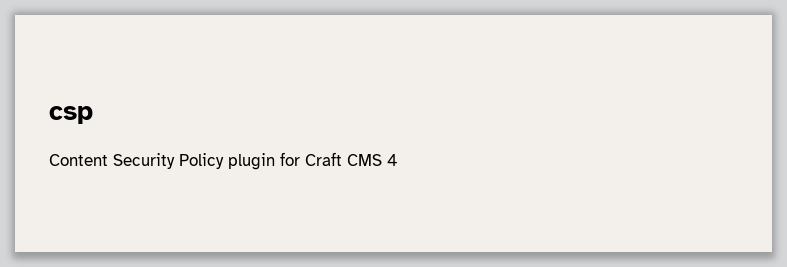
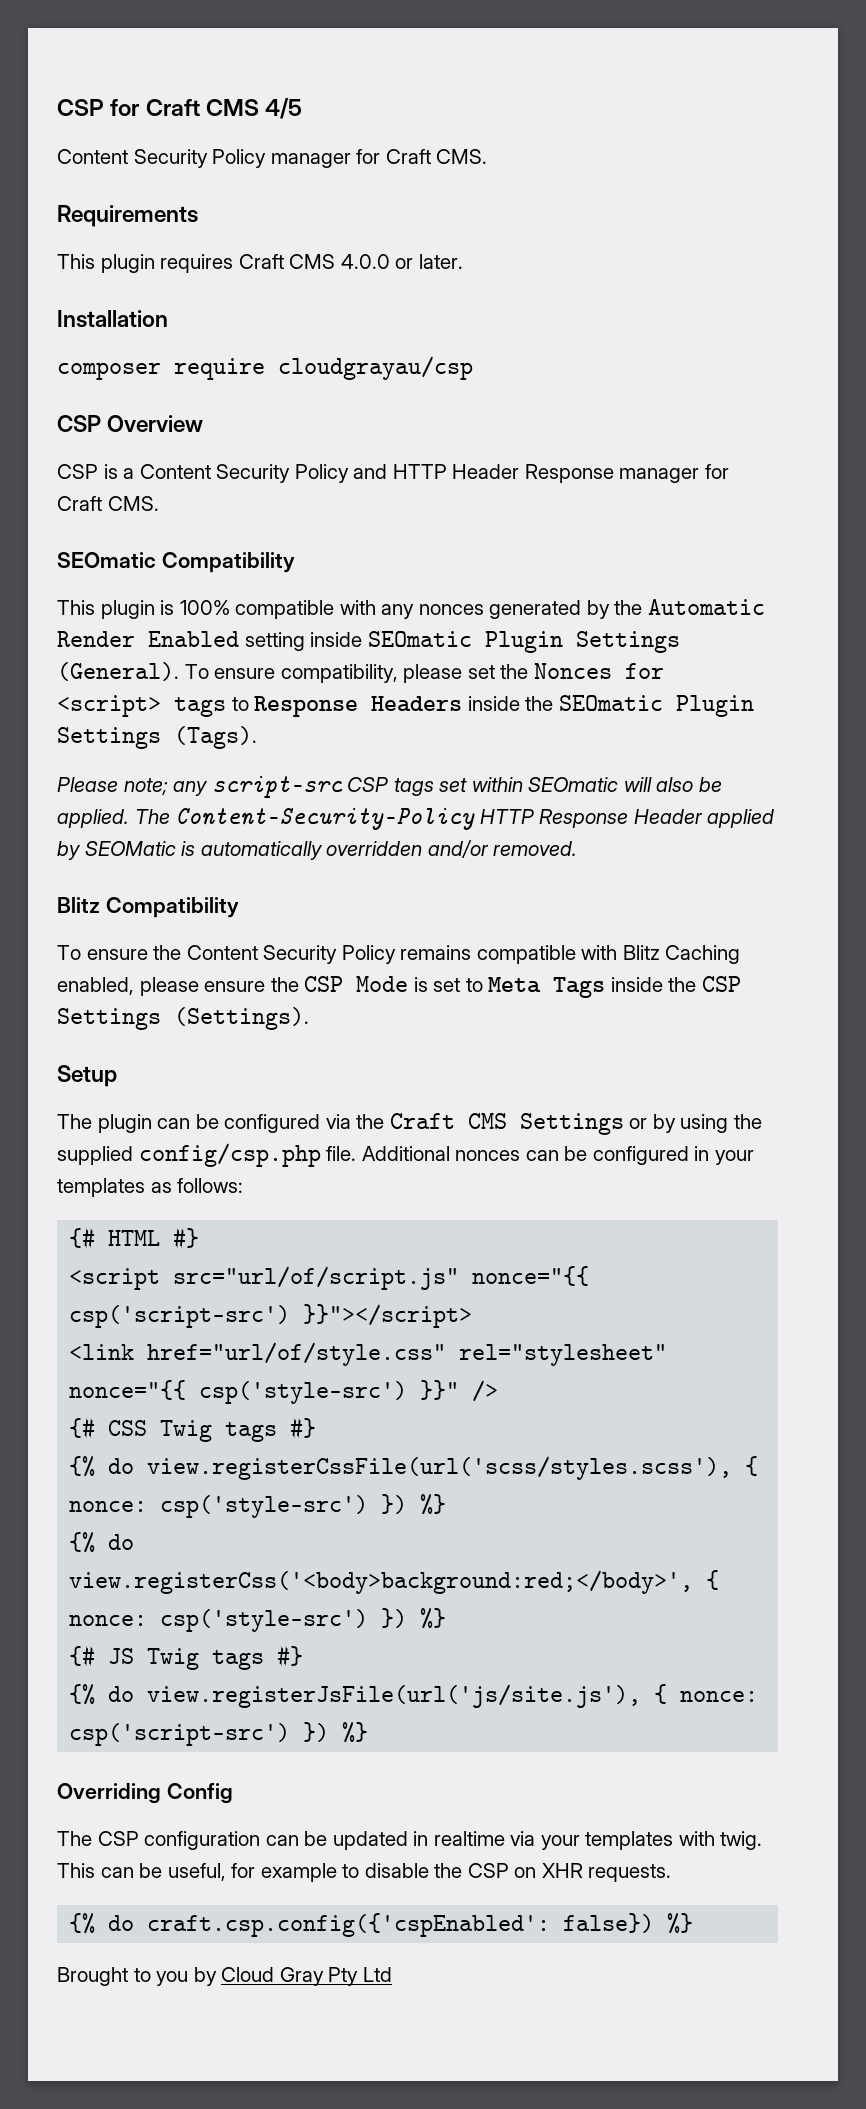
- csp
- Content Security Policy plugin for Craft CMS 4
+ CSP for Craft CMS 4/5
+ Content Security Policy manager for Craft CMS.
+ Requirements
+ This plugin requires Craft CMS 4.0.0 or later.
+ Installation
+ composer require cloudgrayau/csp
+ CSP Overview
+ CSP is a Content Security Policy and HTTP Header Response manager for Craft CMS.
+ SEOmatic Compatibility
+ This plugin is 100% compatible with any nonces generated by the Automatic Render Enabled setting inside SEOmatic Plugin Settings (General). To ensure compatibility, please set the Nonces for <script> tags to Response Headers inside the SEOmatic Plugin Settings (Tags).
+ Please note; any script-src CSP tags set within SEOmatic will also be applied. The Content-Security-Policy HTTP Response Header applied by SEOMatic is automatically overridden and/or removed.
+ Blitz Compatibility
+ To ensure the Content Security Policy remains compatible with Blitz Caching enabled, please ensure the CSP Mode is set to Meta Tags inside the CSP Settings (Settings).
+ Setup
+ The plugin can be configured via the Craft CMS Settings or by using the supplied config/csp.php file. Additional nonces can be configured in your templates as follows:
+ {# HTML #}
+ <script src="url/of/script.js" nonce="{{ csp('script-src') }}"></script>
+ <link href="url/of/style.css" rel="stylesheet" nonce="{{ csp('style-src') }}" />
+ {# CSS Twig tags #}
+ {% do view.registerCssFile(url('scss/styles.scss'), { nonce: csp('style-src') }) %}
+ {% do view.registerCss('<body>background:red;</body>', { nonce: csp('style-src') }) %}
+ {# JS Twig tags #}
+ {% do view.registerJsFile(url('js/site.js'), { nonce: csp('script-src') }) %}
+ Overriding Config
+ The CSP configuration can be updated in realtime via your templates with twig. This can be useful, for example to disable the CSP on XHR requests.
+ {% do craft.csp.config({'cspEnabled': false}) %}
+ Brought to you by Cloud Gray Pty Ltd

